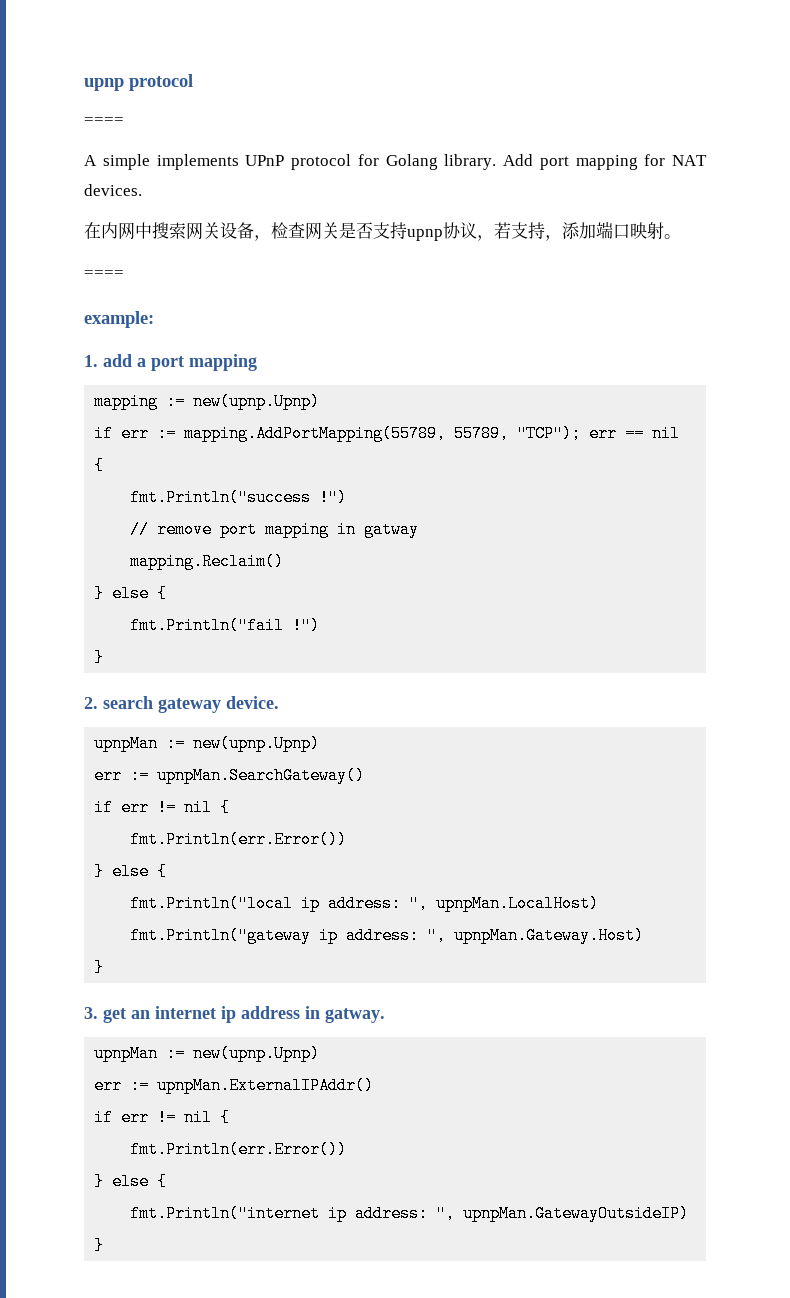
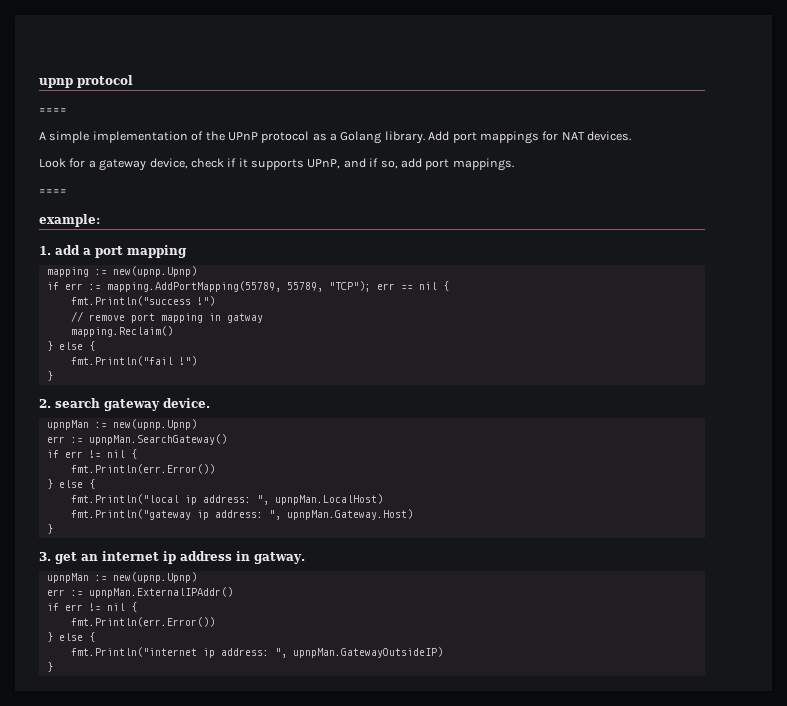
- A simple implements UPnP protocol for Golang library.
+ A simple implementation of the UPnP protocol as a Golang library.
- Add port mapping for NAT devices.
+ Add port mappings for NAT devices.
- 在内网中搜索网关设备，检查网关是否支持upnp协议，若支持，添加端口映射。
+ Look for a gateway device, check if it supports UPnP, and if so, add port mappings.

